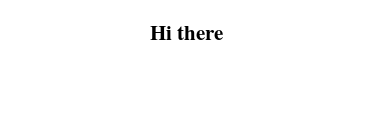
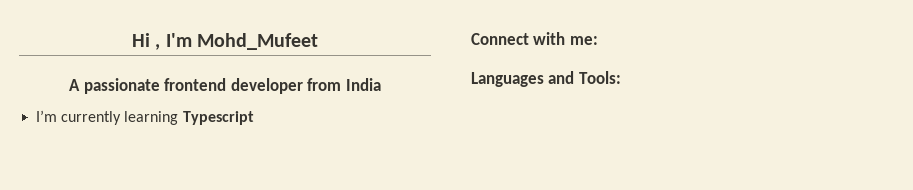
- Hi there
+ Hi , I'm Mohd_Mufeet
+ A passionate frontend developer from India
+ I’m currently learning Typescript
+ Connect with me:
+ Languages and Tools:

